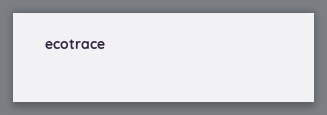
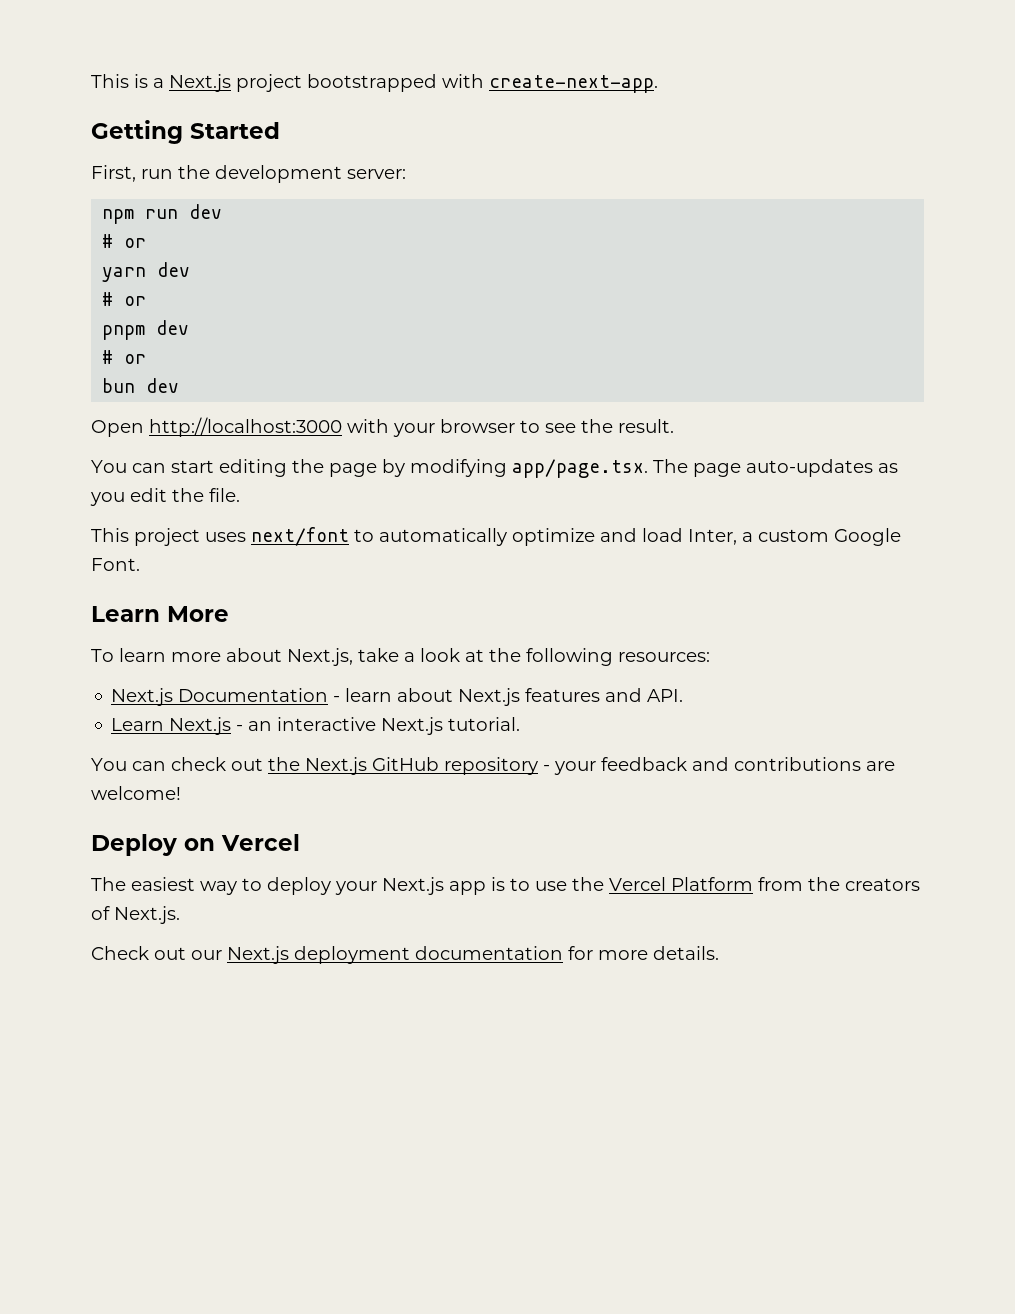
- ecotrace
+ This is a Next.js project bootstrapped with create-next-app.
+ Getting Started
+ First, run the development server:
+ npm run dev
+ # or
+ yarn dev
+ # or
+ pnpm dev
+ # or
+ bun dev
+ Open http://localhost:3000 with your browser to see the result.
+ You can start editing the page by modifying app/page.tsx. The page auto-updates as you edit the file.
+ This project uses next/font to automatically optimize and load Inter, a custom Google Font.
+ Learn More
+ To learn more about Next.js, take a look at the following resources:
+ Next.js Documentation - learn about Next.js features and API.
+ Learn Next.js - an interactive Next.js tutorial.
+ You can check out the Next.js GitHub repository - your feedback and contributions are welcome!
+ Deploy on Vercel
+ The easiest way to deploy your Next.js app is to use the Vercel Platform from the creators of Next.js.
+ Check out our Next.js deployment documentation for more details.

